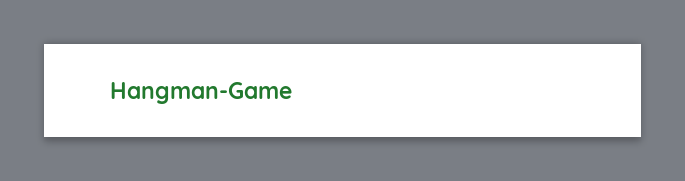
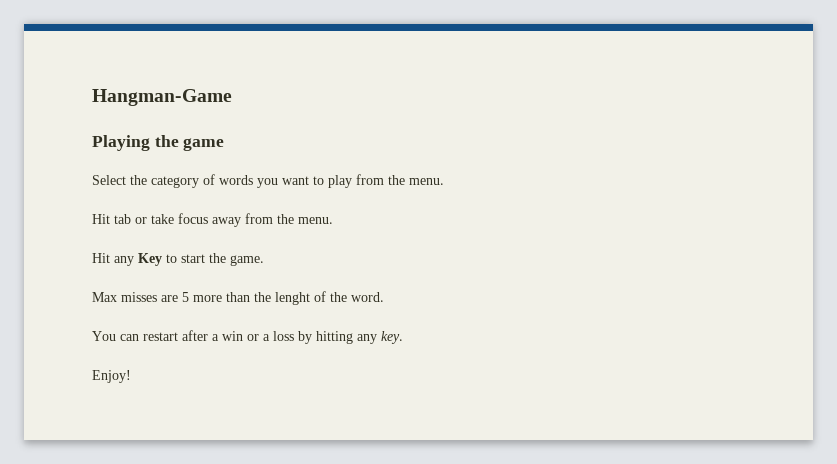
+ Playing the game
+ Select the category of words you want to play from the menu.
+ Hit tab or take focus away from the menu.
+ Hit any Key to start the game.
+ Max misses are 5 more than the lenght of the word.
+ You can restart after a win or a loss by hitting any key.
+ Enjoy!

